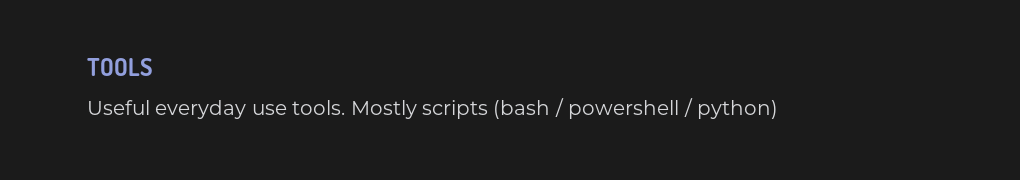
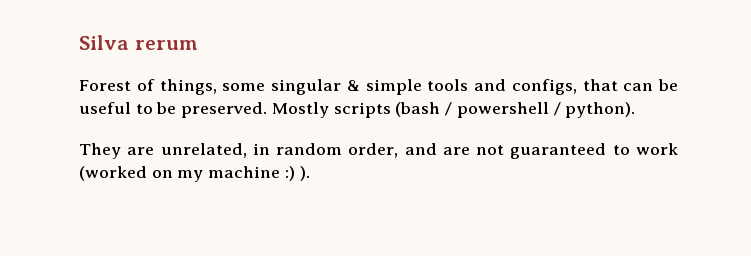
- TOOLS
- Useful everyday use tools.
+ Silva rerum
+ Forest of things, some singular & simple tools and configs, that can be useful to be preserved.
- Mostly scripts (bash / powershell / python)
+ Mostly scripts (bash / powershell / python).
+ They are unrelated, in random order, and are not guaranteed to work (worked on my machine :) ).

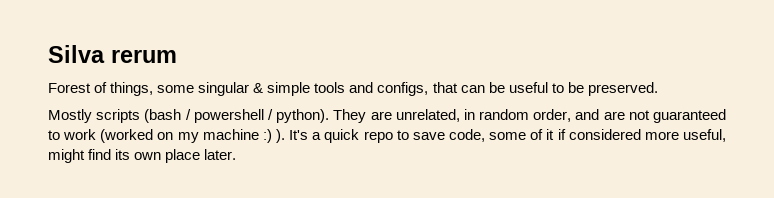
- Forest of things, some singular & simple tools and configs, that can be useful to be preserved. Mostly scripts (bash / powershell / python).
- They are unrelated, in random order, and are not guaranteed to work (worked on my machine :) ).
+ Forest of things, some singular & simple tools and configs, that can be useful to be preserved.
+ Mostly scripts (bash / powershell / python). They are unrelated, in random order, and are not guaranteed to work (worked on my machine :) ).
+ It's a quick repo to save code, some of it if considered more useful, might find its own place later.

